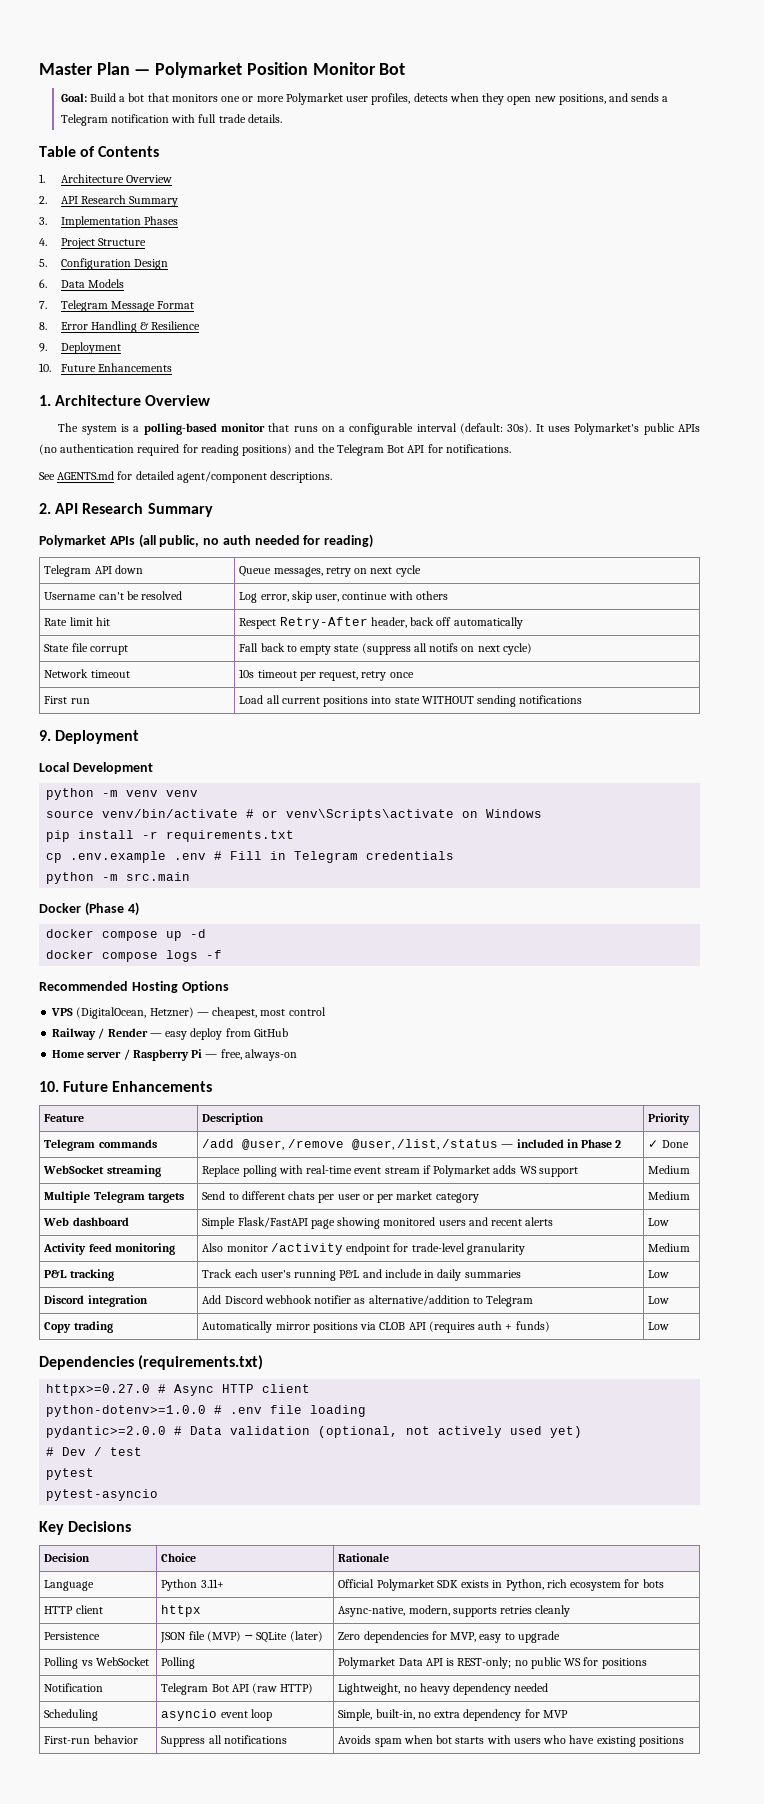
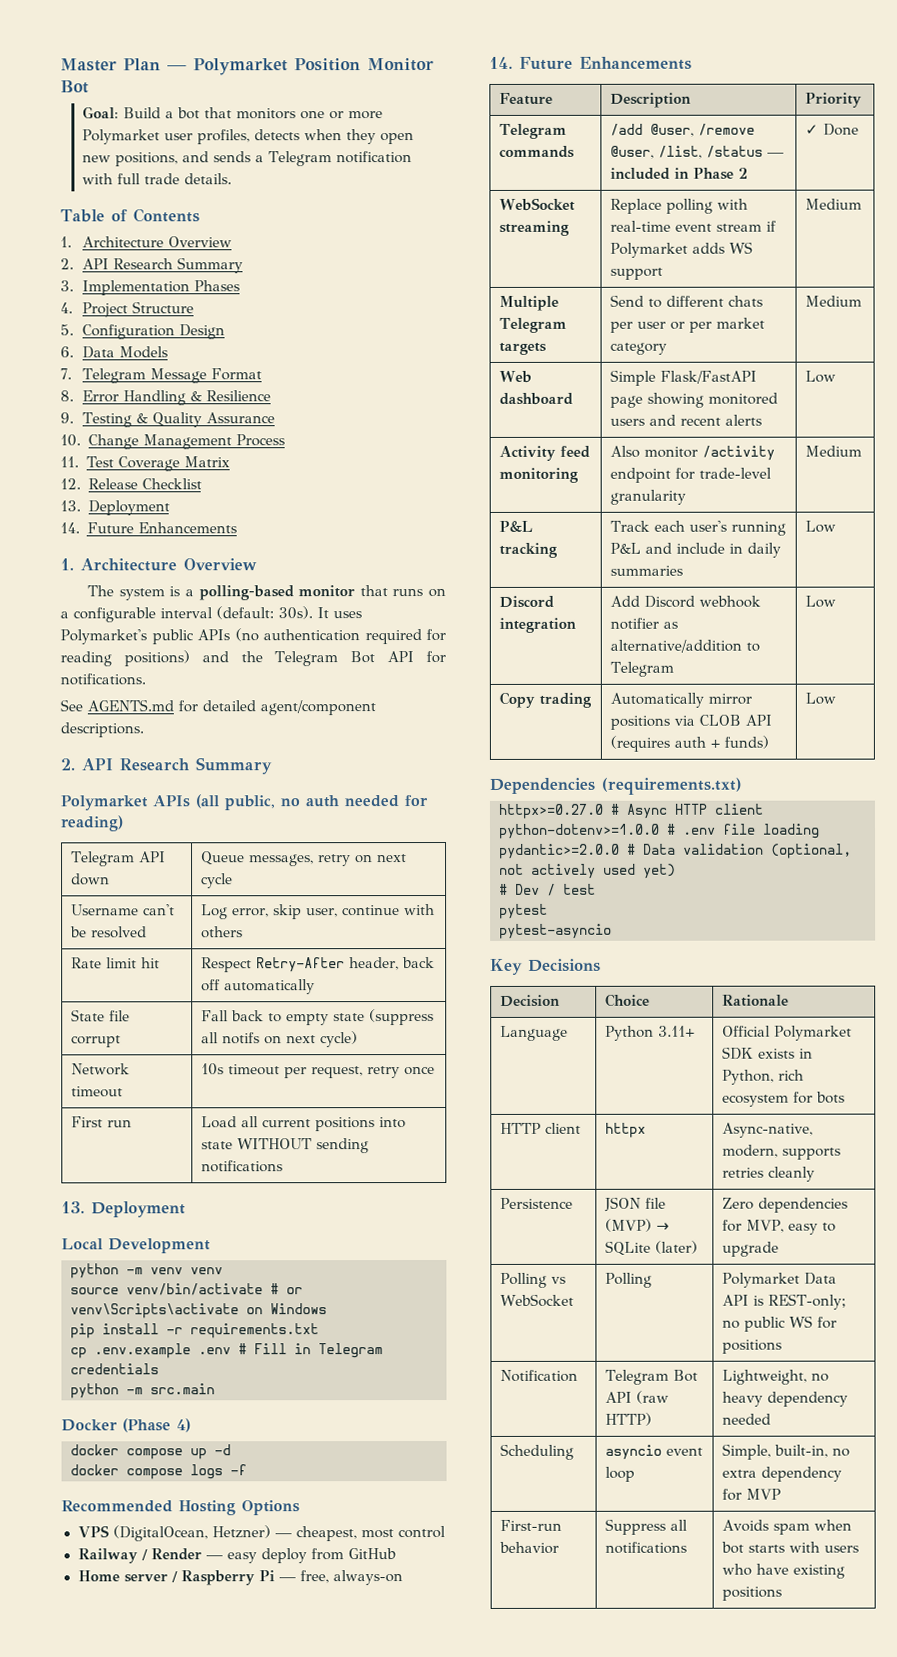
  8. Error Handling & Resilience
- 9. Deployment
- 10. Future Enhancements
+ 9. Testing & Quality Assurance
+ 10. Change Management Process
+ 11. Test Coverage Matrix
+ 12. Release Checklist
+ 13. Deployment
+ 14. Future Enhancements
  First run | Load all current positions into state WITHOUT sending notifications
- 9. Deployment
+ 13. Deployment
  Home server / Raspberry Pi — free, always-on
- 10. Future Enhancements
+ 14. Future Enhancements

